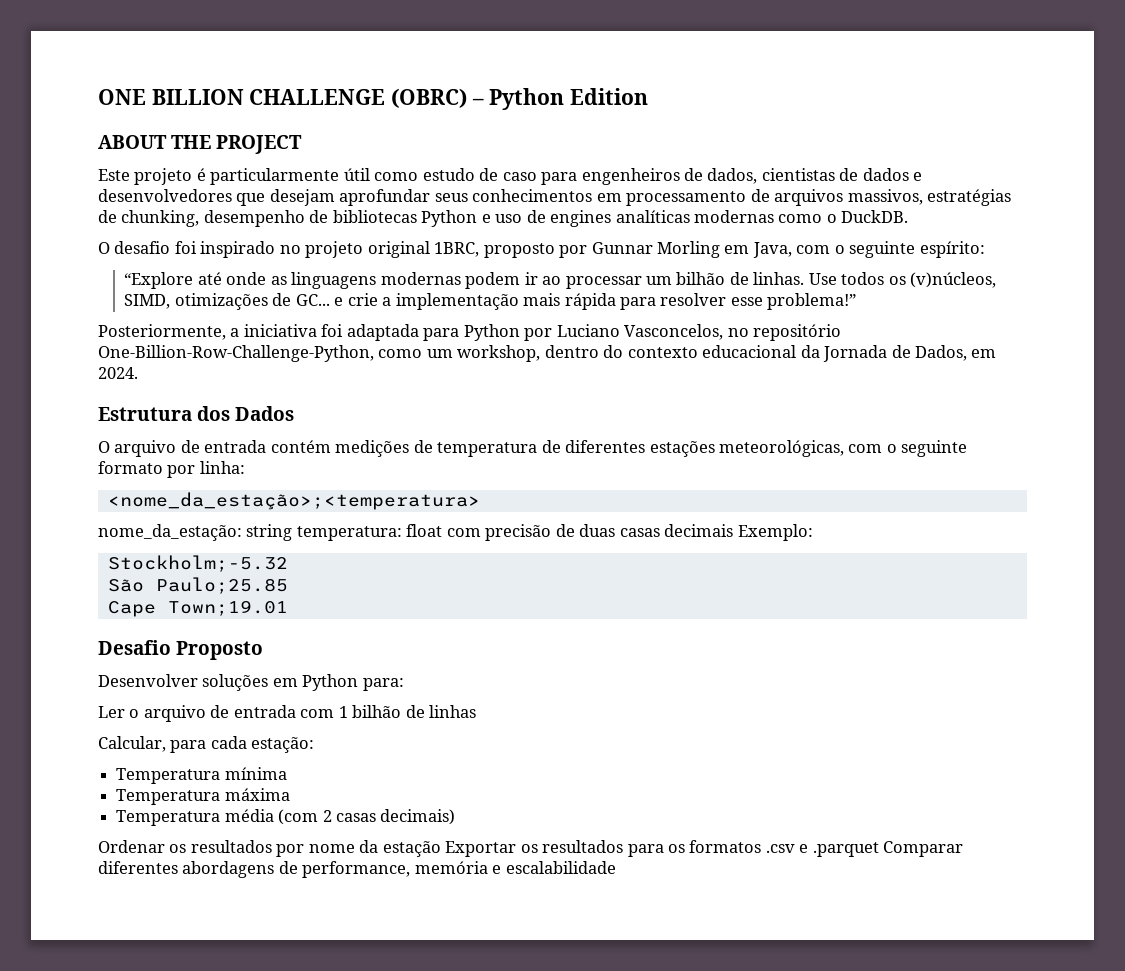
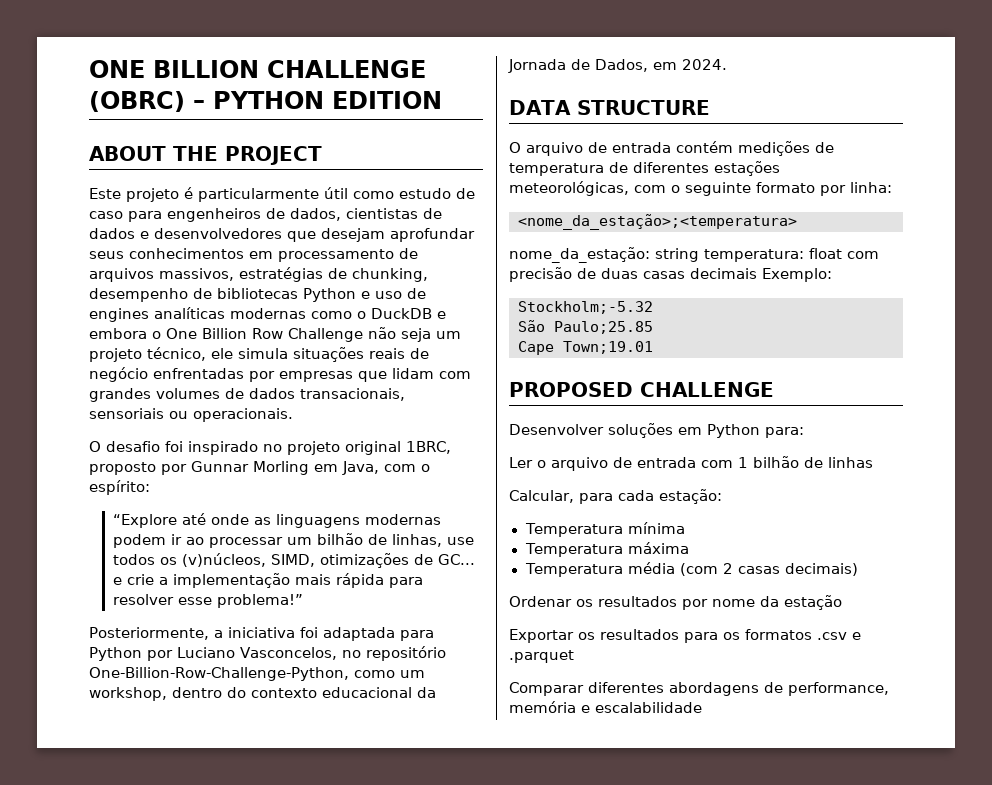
- ONE BILLION CHALLENGE (OBRC) – Python Edition
+ ONE BILLION CHALLENGE (OBRC) – PYTHON EDITION
- Este projeto é particularmente útil como estudo de caso para engenheiros de dados, cientistas de dados e desenvolvedores que desejam aprofundar seus conhecimentos em processamento de arquivos massivos, estratégias de chunking, desempenho de bibliotecas Python e uso de engines analíticas modernas como o DuckDB.
+ Este projeto é particularmente útil como estudo de caso para engenheiros de dados, cientistas de dados e desenvolvedores que desejam aprofundar seus conhecimentos em processamento de arquivos massivos, estratégias de chunking, desempenho de bibliotecas Python e uso de engines analíticas modernas como o DuckDB e embora o One Billion Row Challenge não seja um projeto técnico, ele simula situações reais de negócio enfrentadas por empresas que lidam com grandes volumes de dados transacionais, sensoriais ou operacionais.
- O desafio foi inspirado no projeto original 1BRC, proposto por Gunnar Morling em Java, com o seguinte espírito:
+ O desafio foi inspirado no projeto original 1BRC, proposto por Gunnar Morling em Java, com o espírito:
- “Explore até onde as linguagens modernas podem ir ao processar um bilhão de linhas. Use todos os (v)núcleos, SIMD, otimizações de GC... e crie a implementação mais rápida para resolver esse problema!”
+ “Explore até onde as linguagens modernas podem ir ao processar um bilhão de linhas, use todos os (v)núcleos, SIMD, otimizações de GC... e crie a implementação mais rápida para resolver esse problema!”
- Estrutura dos Dados
+ DATA STRUCTURE
- Desafio Proposto
+ PROPOSED CHALLENGE
- Ordenar os resultados por nome da estação Exportar os resultados para os formatos .csv e .parquet Comparar diferentes abordagens de performance, memória e escalabilidade
+ Ordenar os resultados por nome da estação
+ Exportar os resultados para os formatos .csv e .parquet
+ Comparar diferentes abordagens de performance, memória e escalabilidade

